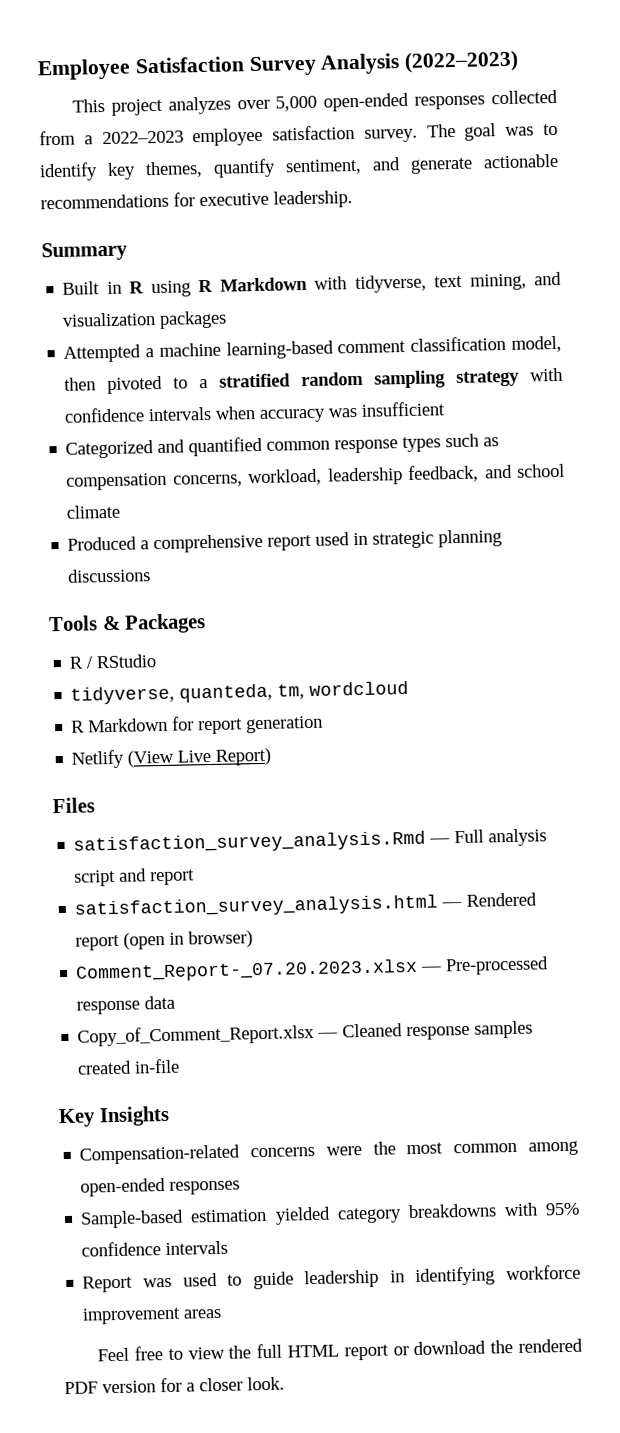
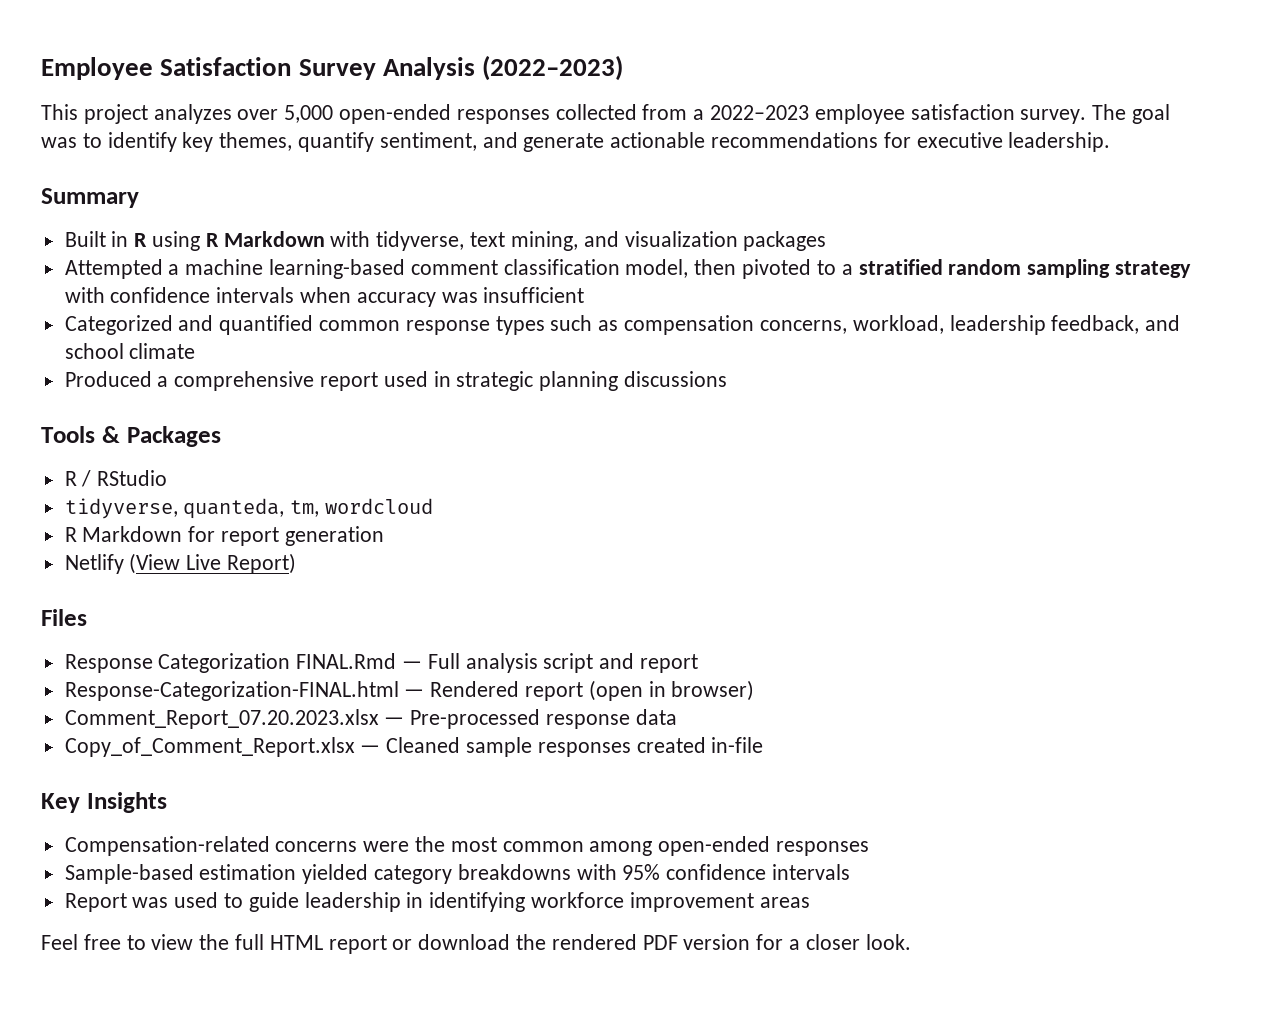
- satisfaction_survey_analysis.Rmd — Full analysis script and report
+ Response Categorization FINAL.Rmd — Full analysis script and report
- satisfaction_survey_analysis.html — Rendered report (open in browser)
+ Response-Categorization-FINAL.html — Rendered report (open in browser)
- Comment_Report-_07.20.2023.xlsx — Pre-processed response data
+ Comment_Report_07.20.2023.xlsx — Pre-processed response data
- Copy_of_Comment_Report.xlsx — Cleaned response samples created in-file
+ Copy_of_Comment_Report.xlsx — Cleaned sample responses created in-file

